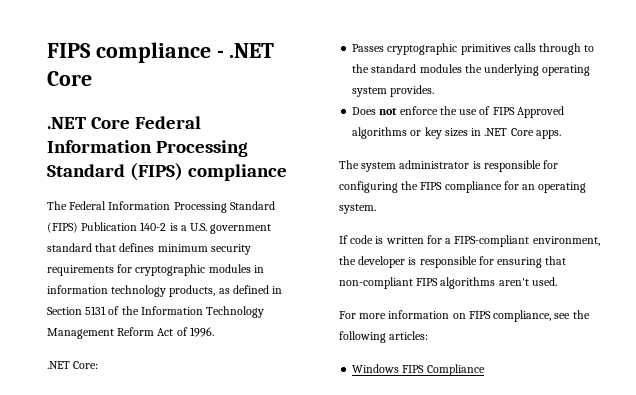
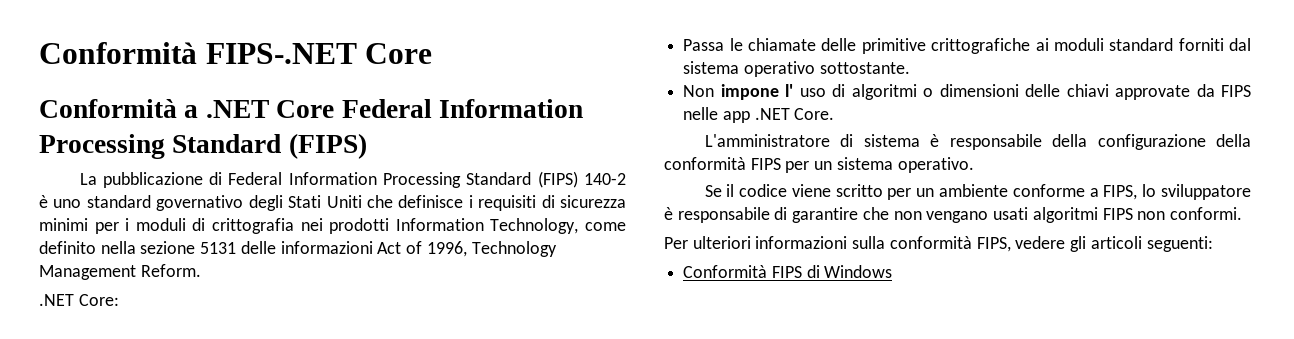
- FIPS compliance - .NET Core
+ Conformità FIPS-.NET Core
- .NET Core Federal Information Processing Standard (FIPS) compliance
- The Federal Information Processing Standard (FIPS) Publication 140-2 is a U.S. government standard that defines minimum security requirements for cryptographic modules in information technology products, as defined in Section 5131 of the Information Technology Management Reform Act of 1996.
+ Conformità a .NET Core Federal Information Processing Standard (FIPS)
+ La pubblicazione di Federal Information Processing Standard (FIPS) 140-2 è uno standard governativo degli Stati Uniti che definisce i requisiti di sicurezza minimi per i moduli di crittografia nei prodotti Information Technology, come definito nella sezione 5131 delle informazioni Act of 1996, Technology Management Reform.
  .NET Core:
- Passes cryptographic primitives calls through to the standard modules the underlying operating system provides.
- Does not enforce the use of FIPS Approved algorithms or key sizes in .NET Core apps.
- The system administrator is responsible for configuring the FIPS compliance for an operating system.
- If code is written for a FIPS-compliant environment, the developer is responsible for ensuring that non-compliant FIPS algorithms aren't used.
- For more information on FIPS compliance, see the following articles:
- Windows FIPS Compliance
+ Passa le chiamate delle primitive crittografiche ai moduli standard forniti dal sistema operativo sottostante.
+ Non impone l' uso di algoritmi o dimensioni delle chiavi approvate da FIPS nelle app .NET Core.
+ L'amministratore di sistema è responsabile della configurazione della conformità FIPS per un sistema operativo.
+ Se il codice viene scritto per un ambiente conforme a FIPS, lo sviluppatore è responsabile di garantire che non vengano usati algoritmi FIPS non conformi.
+ Per ulteriori informazioni sulla conformità FIPS, vedere gli articoli seguenti:
+ Conformità FIPS di Windows

